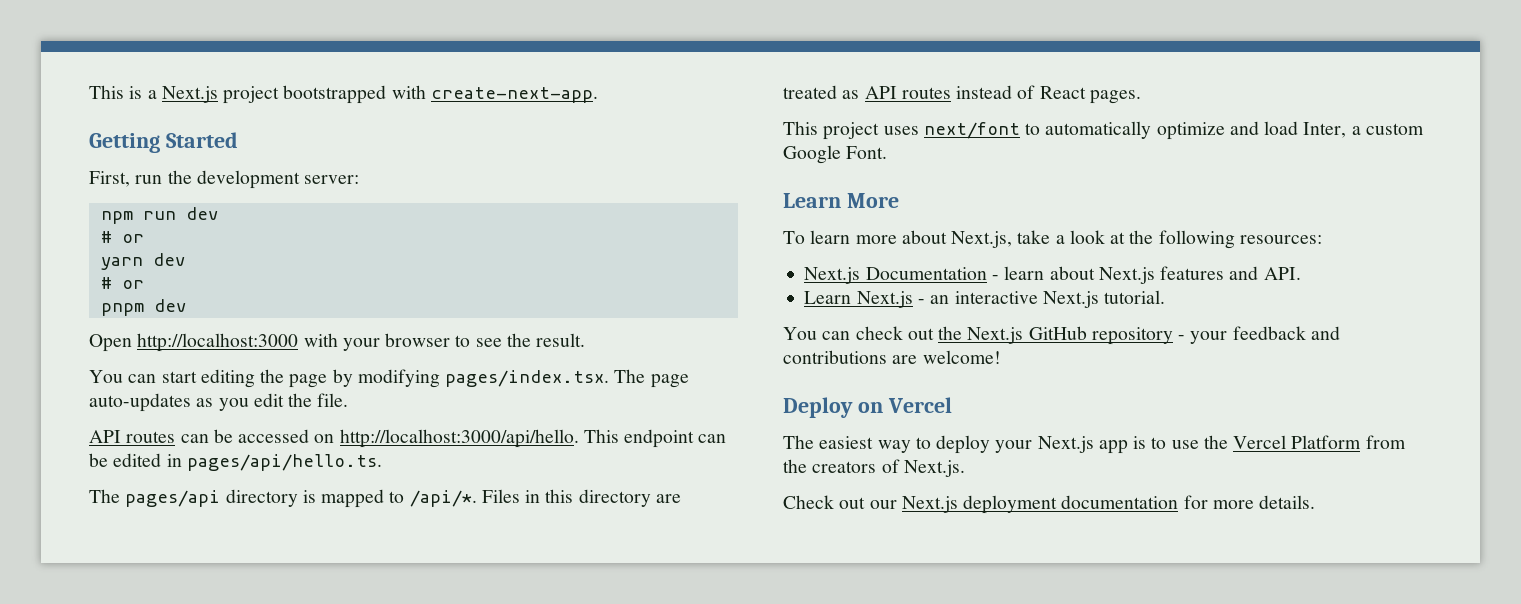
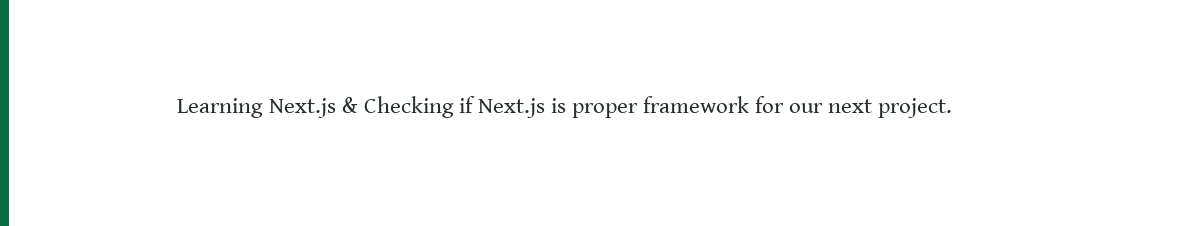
- This is a Next.js project bootstrapped with create-next-app.
- Getting Started
- First, run the development server:
- npm run dev
- # or
- yarn dev
- # or
- pnpm dev
- Open http://localhost:3000 with your browser to see the result.
- You can start editing the page by modifying pages/index.tsx. The page auto-updates as you edit the file.
- API routes can be accessed on http://localhost:3000/api/hello. This endpoint can be edited in pages/api/hello.ts.
- The pages/api directory is mapped to /api/*. Files in this directory are treated as API routes instead of React pages.
- This project uses next/font to automatically optimize and load Inter, a custom Google Font.
- Learn More
- To learn more about Next.js, take a look at the following resources:
- Next.js Documentation - learn about Next.js features and API.
- Learn Next.js - an interactive Next.js tutorial.
- You can check out the Next.js GitHub repository - your feedback and contributions are welcome!
- Deploy on Vercel
- The easiest way to deploy your Next.js app is to use the Vercel Platform from the creators of Next.js.
- Check out our Next.js deployment documentation for more details.
+ Learning Next.js & Checking if Next.js is proper framework for our next project.

